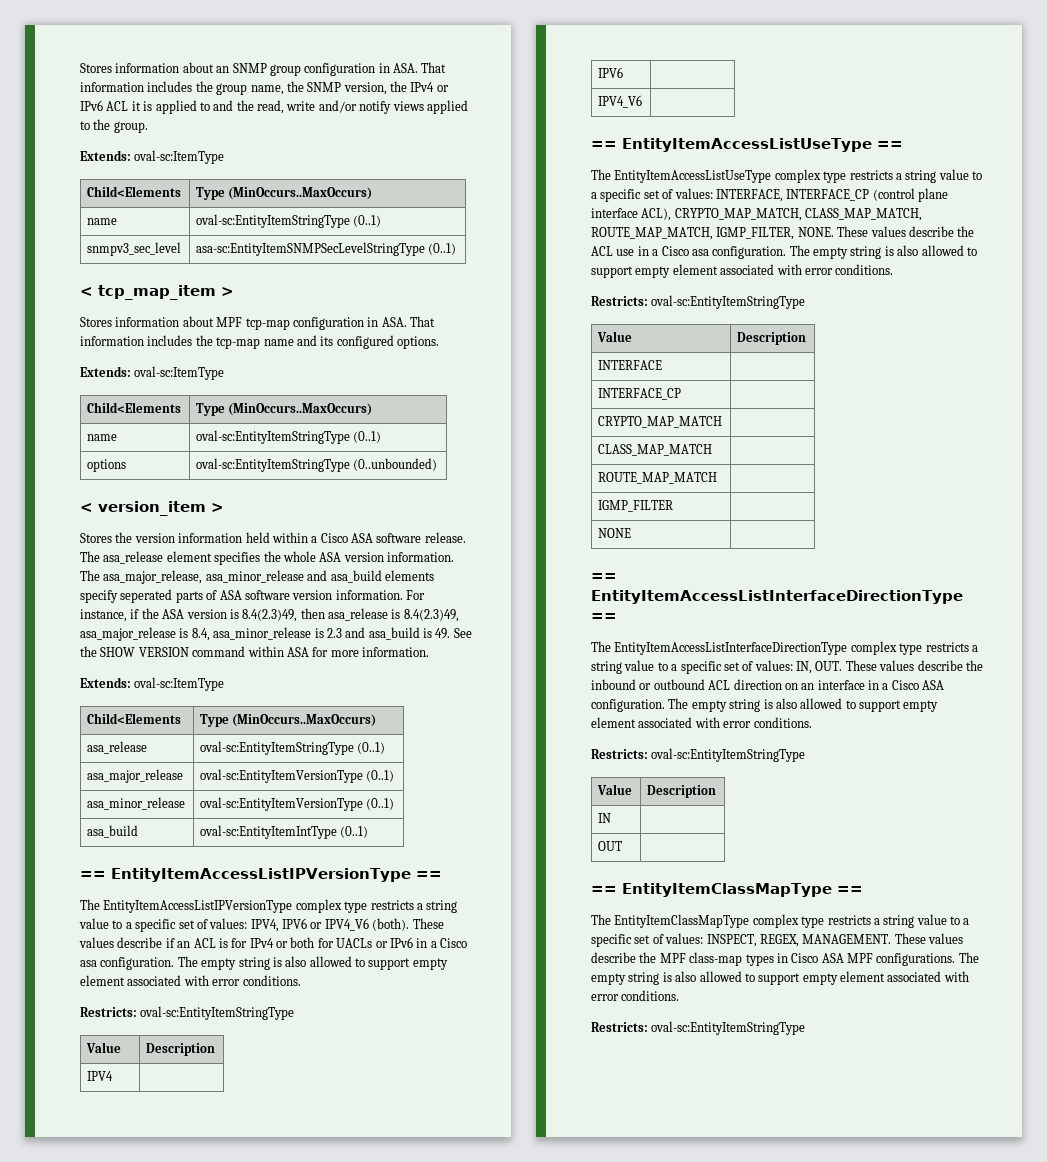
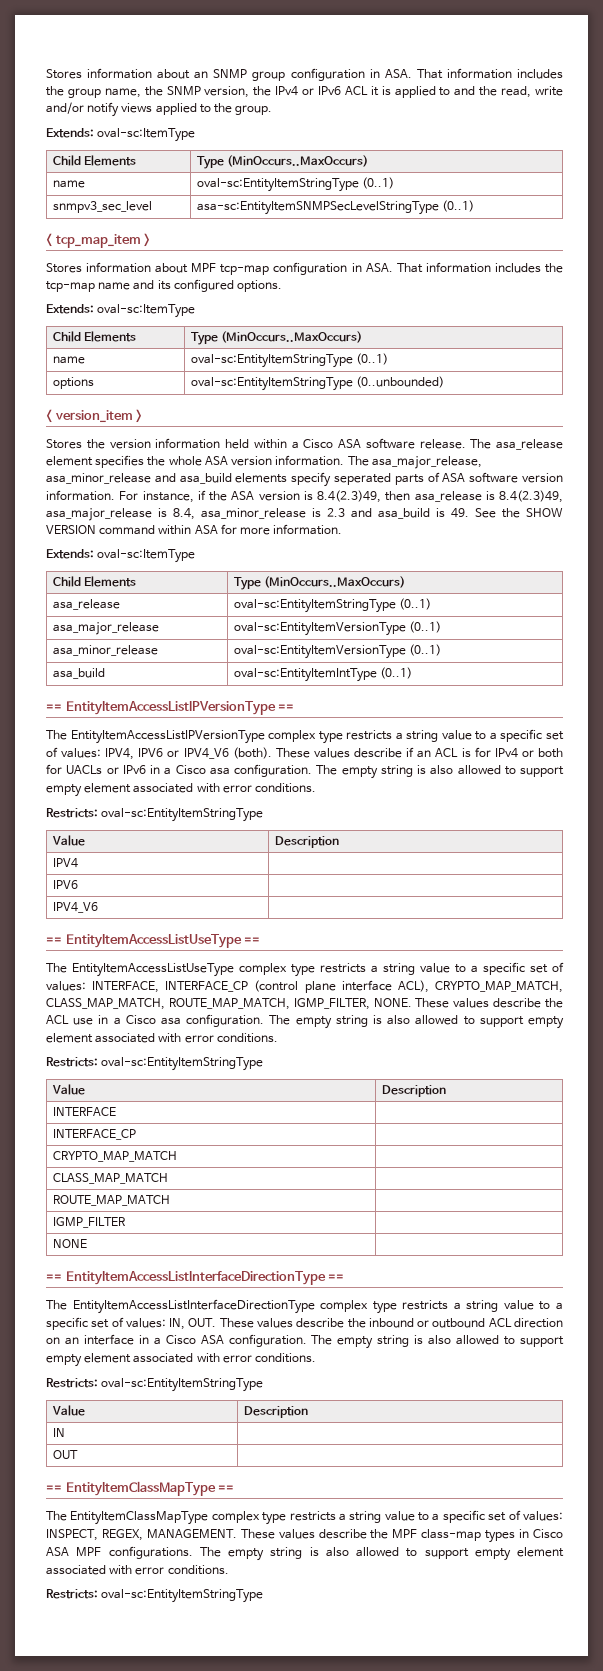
  Stores information about an SNMP group configuration in ASA. That information includes the group name, the SNMP version, the IPv4 or IPv6 ACL it is applied to and the read, write and/or notify views applied to the group.
  Extends: oval-sc:ItemType
- Child<Elements | Type (MinOccurs..MaxOccurs)
+ Child Elements | Type (MinOccurs..MaxOccurs)
  Stores information about MPF tcp-map configuration in ASA. That information includes the tcp-map name and its configured options.
  Extends: oval-sc:ItemType
- Child<Elements | Type (MinOccurs..MaxOccurs)
+ Child Elements | Type (MinOccurs..MaxOccurs)
  For instance, if the ASA version is 8.4(2.3)49, then asa_release is 8.4(2.3)49, asa_major_release is 8.4, asa_minor_release is 2.3 and asa_build is 49. See the SHOW VERSION command within ASA for more information.
  Extends: oval-sc:ItemType
- Child<Elements | Type (MinOccurs..MaxOccurs)
+ Child Elements | Type (MinOccurs..MaxOccurs)

